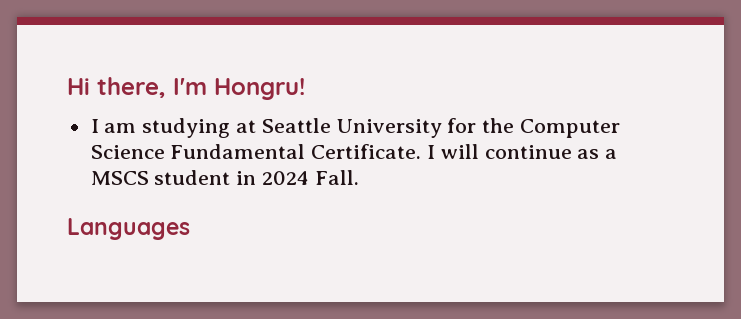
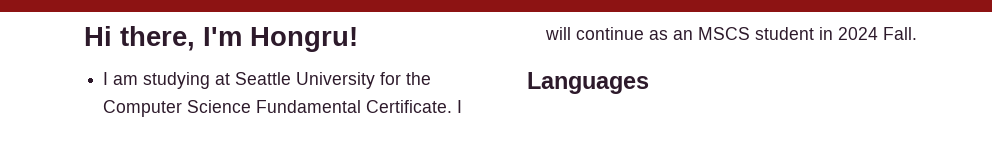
- I will continue as a MSCS student in 2024 Fall.
+ I will continue as an MSCS student in 2024 Fall.

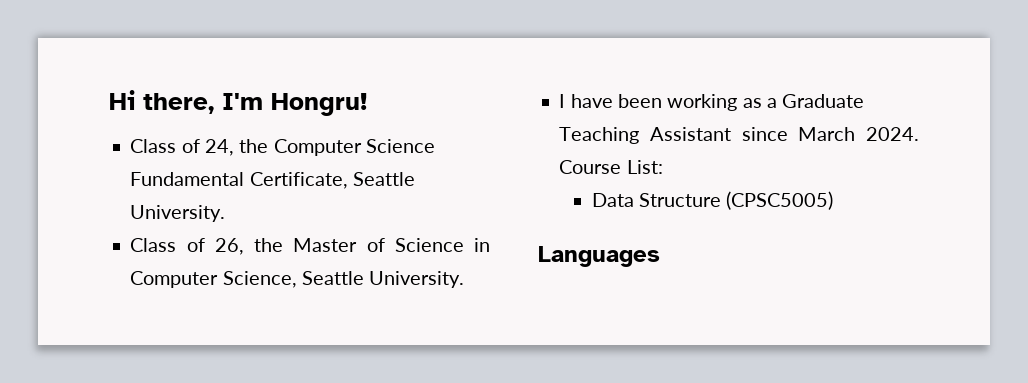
- I am studying at Seattle University for the Computer Science Fundamental Certificate. I will continue as an MSCS student in 2024 Fall.
+ Class of 24, the Computer Science Fundamental Certificate, Seattle University.
+ Class of 26, the Master of Science in Computer Science, Seattle University.
+ I have been working as a Graduate Teaching Assistant since March 2024. Course List:
+ Data Structure (CPSC5005)

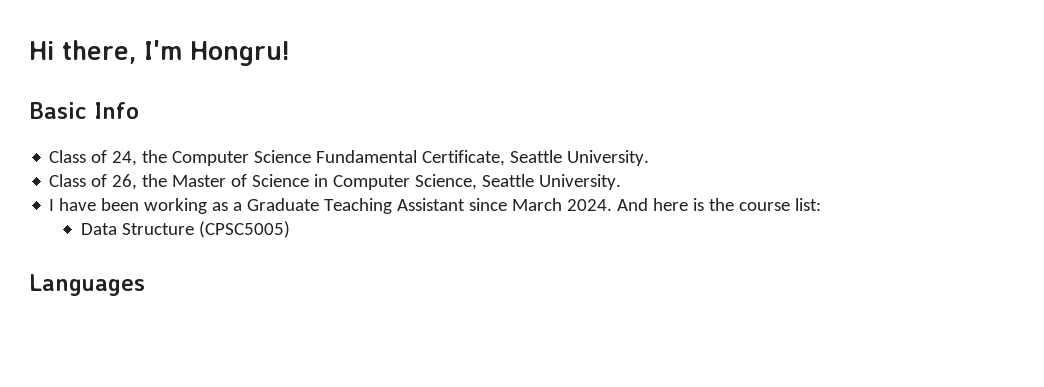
+ Basic Info
- Course List:
+ And here is the course list:

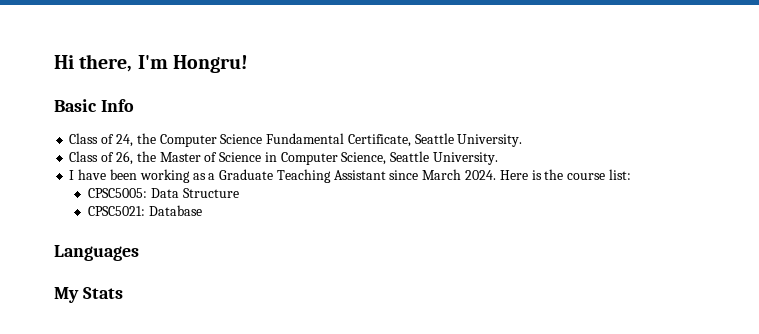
- And here is the course list:
+ Here is the course list:
- Data Structure (CPSC5005)
+ CPSC5005: Data Structure
+ CPSC5021: Database
+ My Stats

